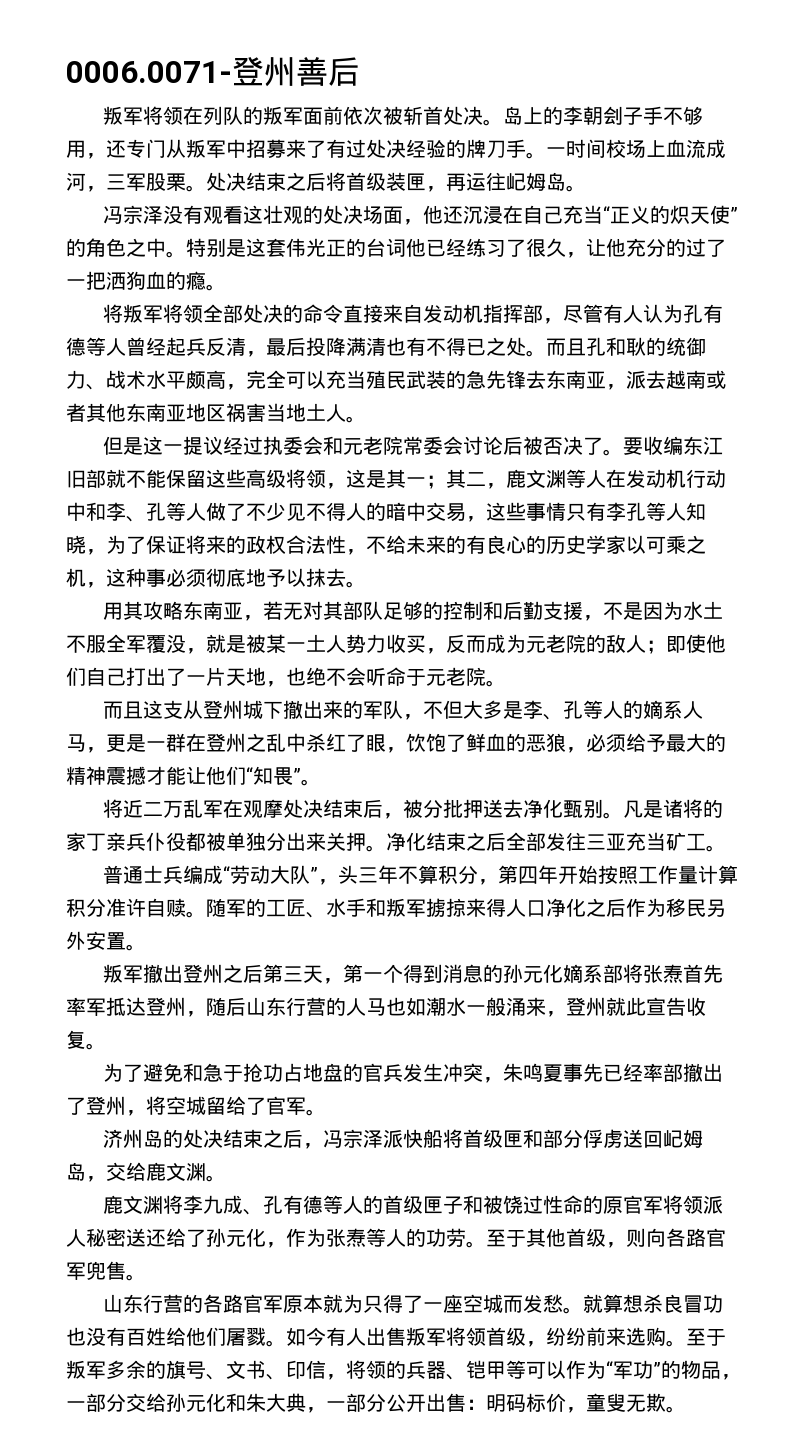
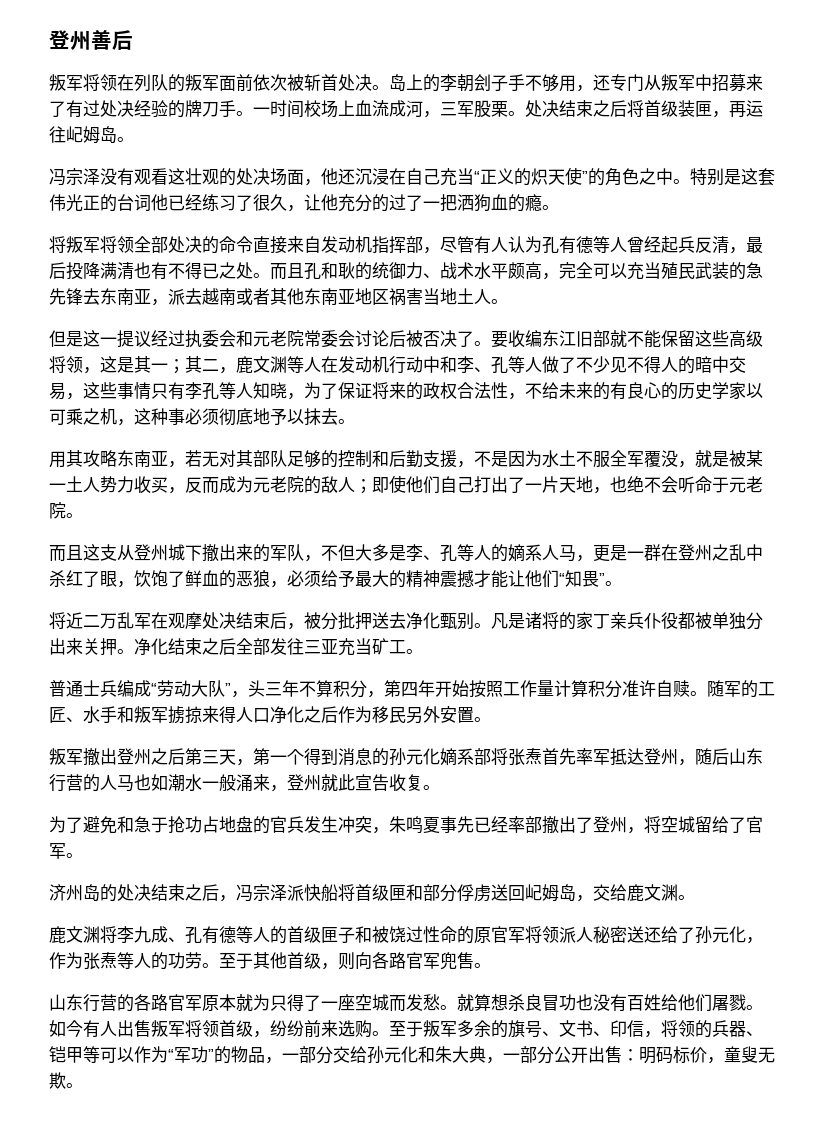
- 0006.0071-登州善后
+ 登州善后

